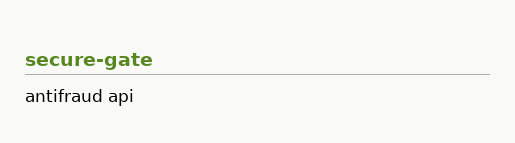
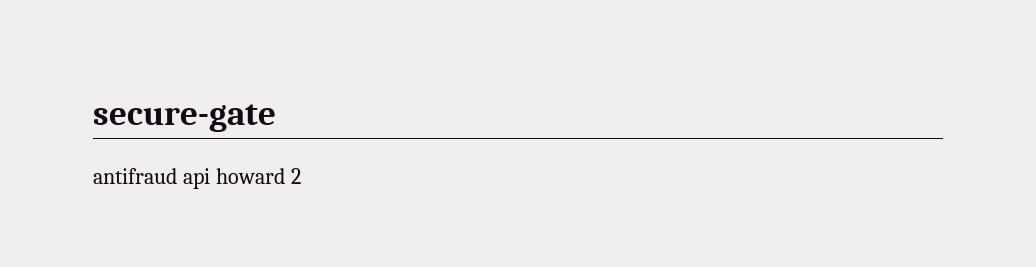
- antifraud api
+ antifraud api howard 2

